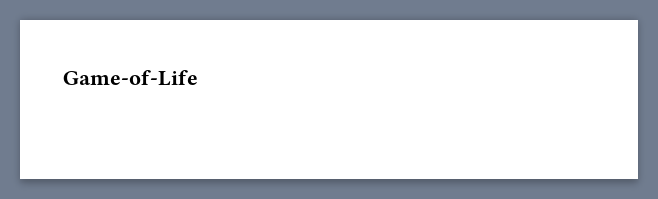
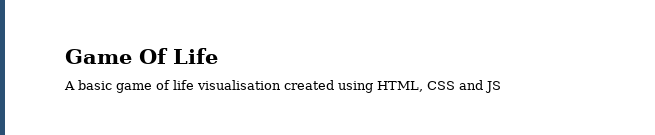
- Game-of-Life
+ Game Of Life
+ A basic game of life visualisation created using HTML, CSS and JS

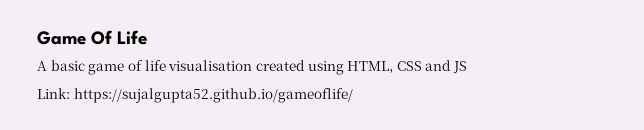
+ Link: https://sujalgupta52.github.io/gameoflife/

